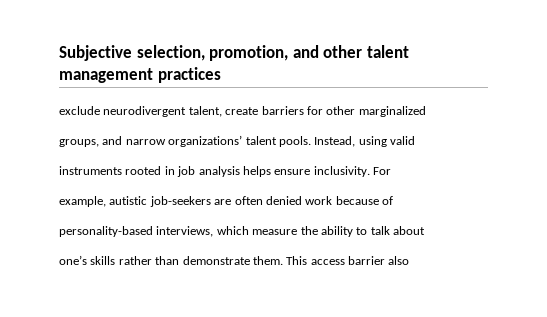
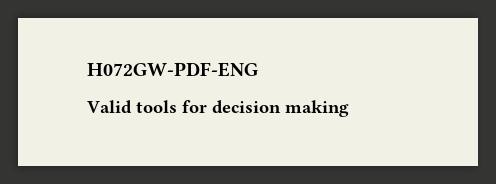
- Subjective selection, promotion, and other talent management practices
- exclude neurodivergent talent, create barriers for other marginalized
- groups, and narrow organizations’ talent pools. Instead, using valid
- instruments rooted in job analysis helps ensure inclusivity. For
- example, autistic job-seekers are often denied work because of
- personality-based interviews, which measure the ability to talk about
- one’s skills rather than demonstrate them. This access barrier also
+ H072GW-PDF-ENG
+ Valid tools for decision making

